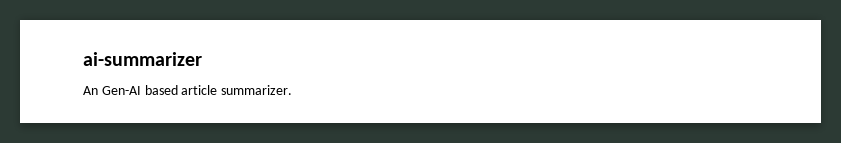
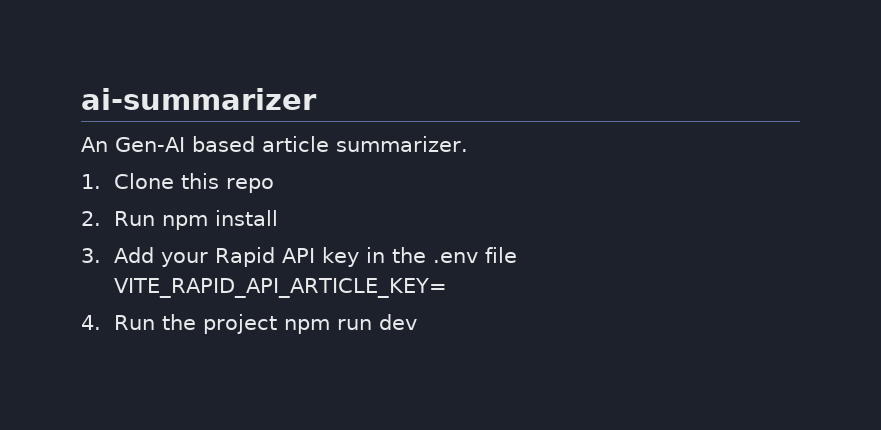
+ 1. Clone this repo
+ 2. Run npm install
+ 3. Add your Rapid API key in the .env file VITE_RAPID_API_ARTICLE_KEY=
+ 4. Run the project npm run dev

